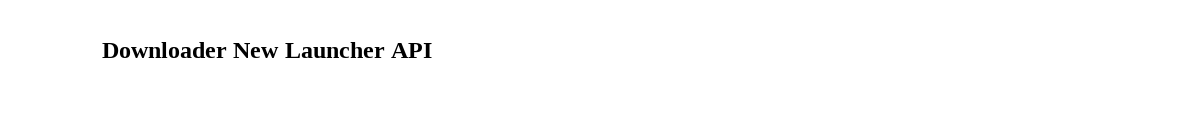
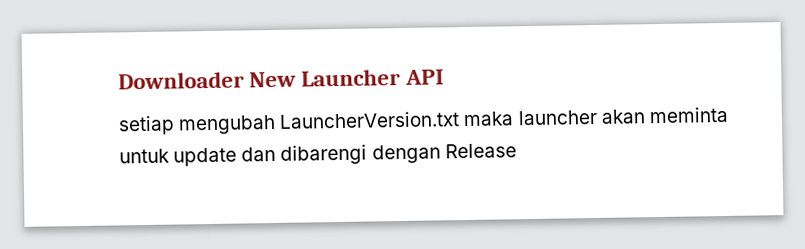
+ setiap mengubah LauncherVersion.txt maka launcher akan meminta untuk update dan dibarengi dengan Release

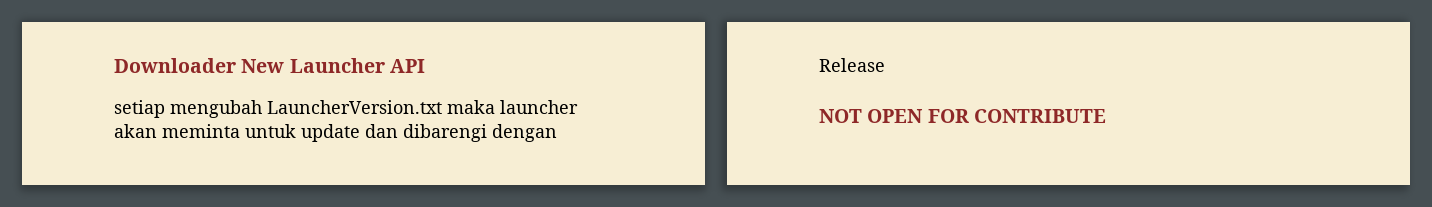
+ NOT OPEN FOR CONTRIBUTE

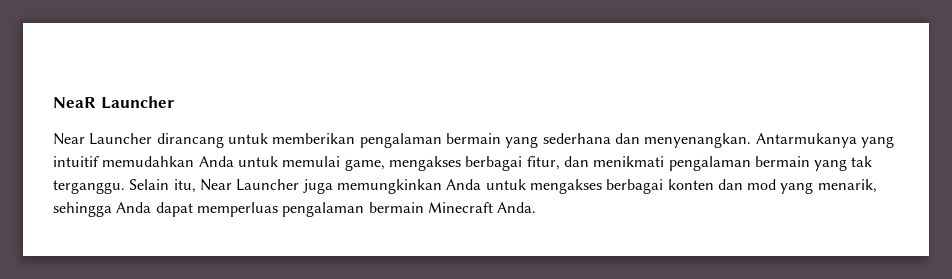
- Downloader New Launcher API
- setiap mengubah LauncherVersion.txt maka launcher akan meminta untuk update dan dibarengi dengan Release
- NOT OPEN FOR CONTRIBUTE
+ NeaR Launcher
+ Near Launcher dirancang untuk memberikan pengalaman bermain yang sederhana dan menyenangkan. Antarmukanya yang intuitif memudahkan Anda untuk memulai game, mengakses berbagai fitur, dan menikmati pengalaman bermain yang tak terganggu. Selain itu, Near Launcher juga memungkinkan Anda untuk mengakses berbagai konten dan mod yang menarik, sehingga Anda dapat memperluas pengalaman bermain Minecraft Anda.

